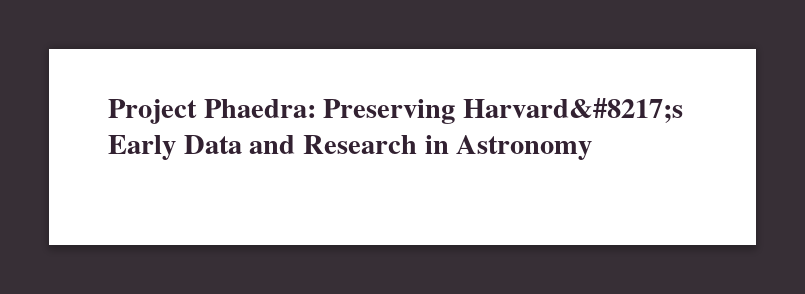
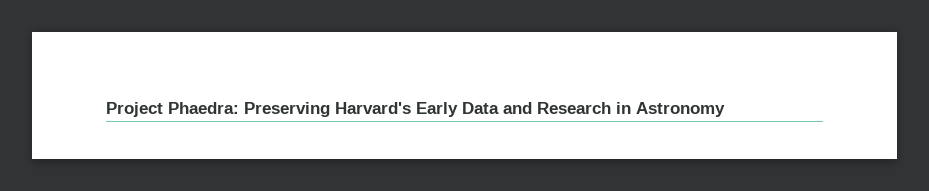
- Project Phaedra: Preserving Harvard&#8217;s Early Data and Research in Astronomy
+ Project Phaedra: Preserving Harvard's Early Data and Research in Astronomy

